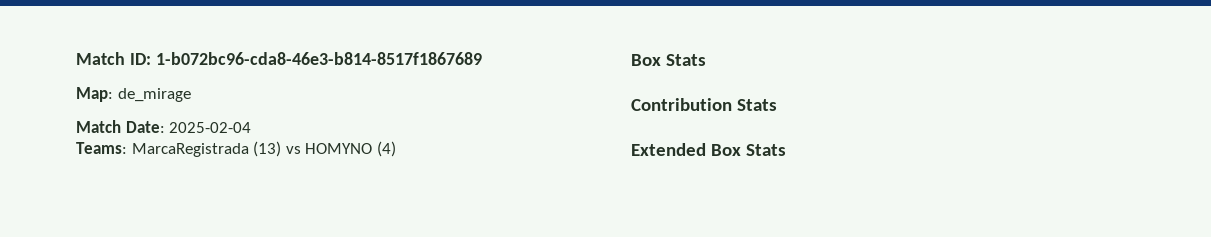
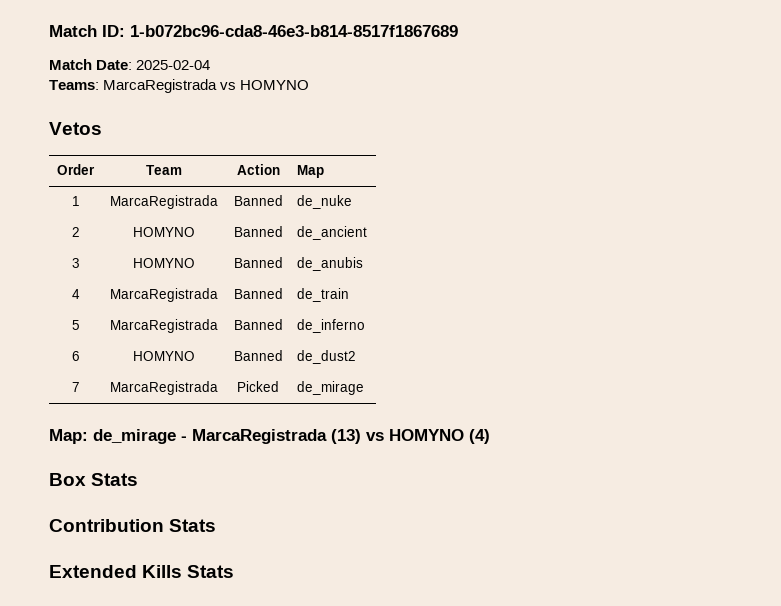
- Map: de_mirage
- Teams: MarcaRegistrada (13) vs HOMYNO (4)
+ Teams: MarcaRegistrada vs HOMYNO
+ Vetos
+ Order | Team | Action | Map
+ 1 | MarcaRegistrada | Banned | de_nuke
+ 2 | HOMYNO | Banned | de_ancient
+ 3 | HOMYNO | Banned | de_anubis
+ 4 | MarcaRegistrada | Banned | de_train
+ 5 | MarcaRegistrada | Banned | de_inferno
+ 6 | HOMYNO | Banned | de_dust2
+ 7 | MarcaRegistrada | Picked | de_mirage
+ Map: de_mirage - MarcaRegistrada (13) vs HOMYNO (4)
- Extended Box Stats
+ Extended Kills Stats

